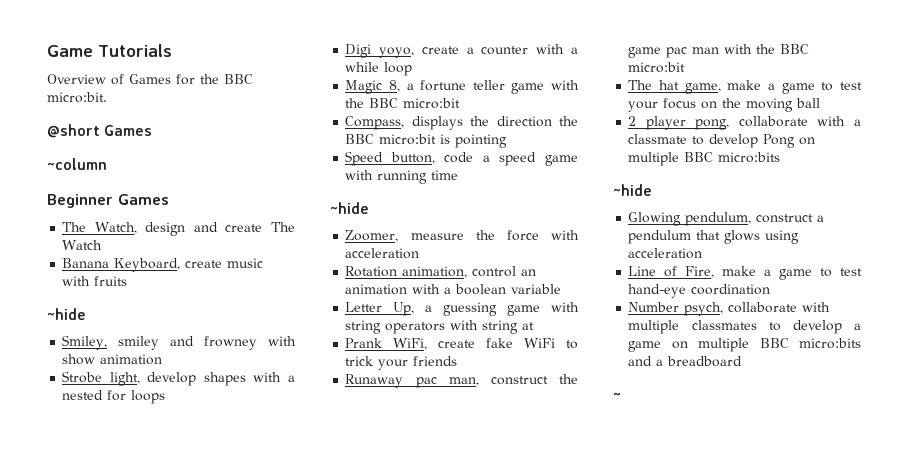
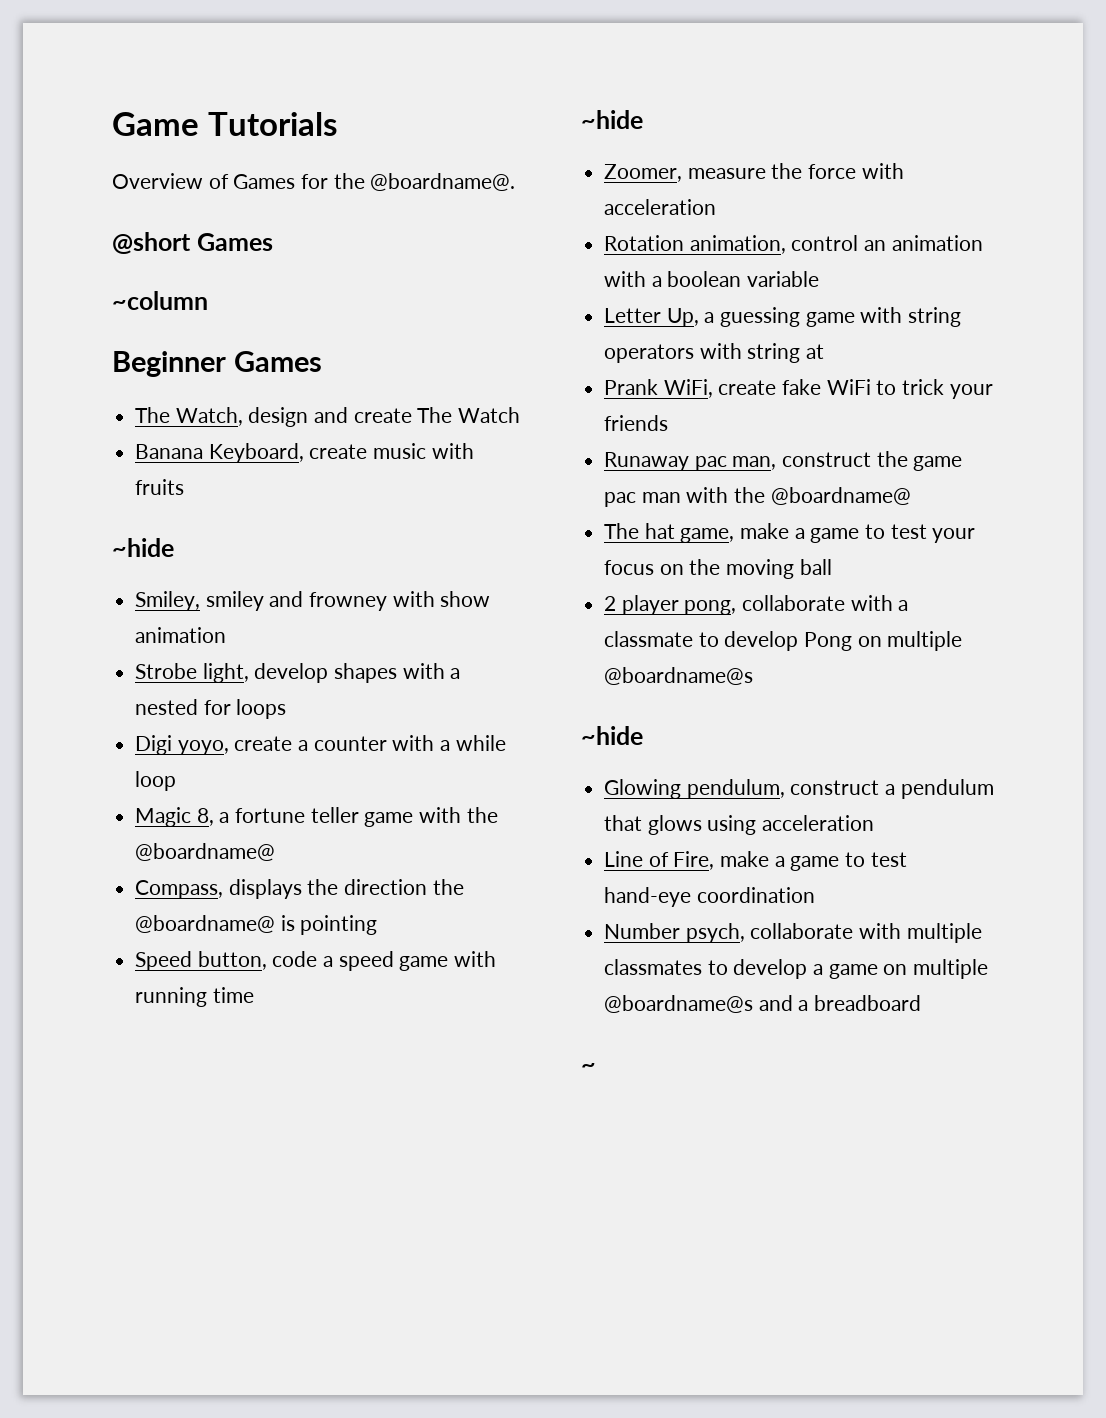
- Overview of Games for the BBC micro:bit.
+ Overview of Games for the @boardname@.
- Magic 8, a fortune teller game with the BBC micro:bit
+ Magic 8, a fortune teller game with the @boardname@
- Compass, displays the direction the BBC micro:bit is pointing
+ Compass, displays the direction the @boardname@ is pointing
- Runaway pac man, construct the game pac man with the BBC micro:bit
+ Runaway pac man, construct the game pac man with the @boardname@
- 2 player pong, collaborate with a classmate to develop Pong on multiple BBC micro:bits
+ 2 player pong, collaborate with a classmate to develop Pong on multiple @boardname@s
- Number psych, collaborate with multiple classmates to develop a game on multiple BBC micro:bits and a breadboard
+ Number psych, collaborate with multiple classmates to develop a game on multiple @boardname@s and a breadboard

